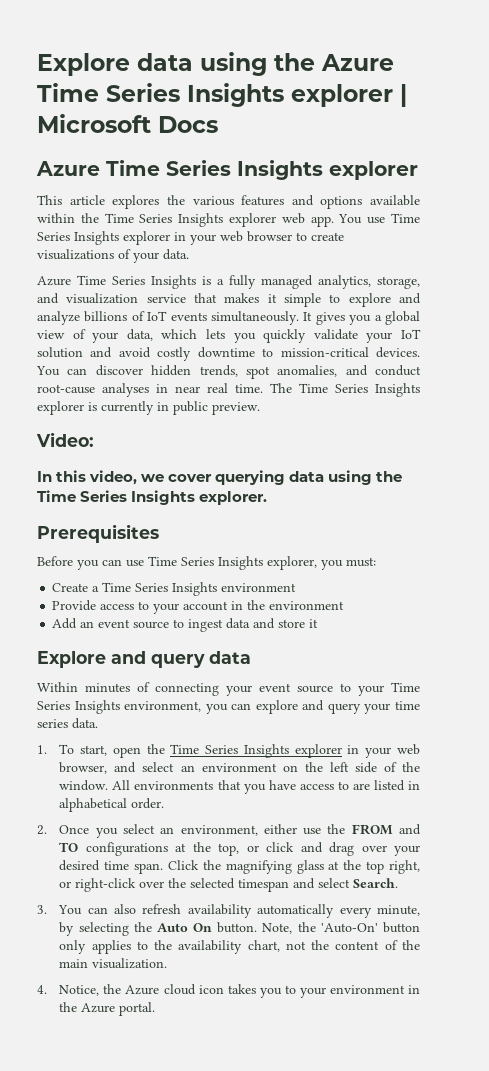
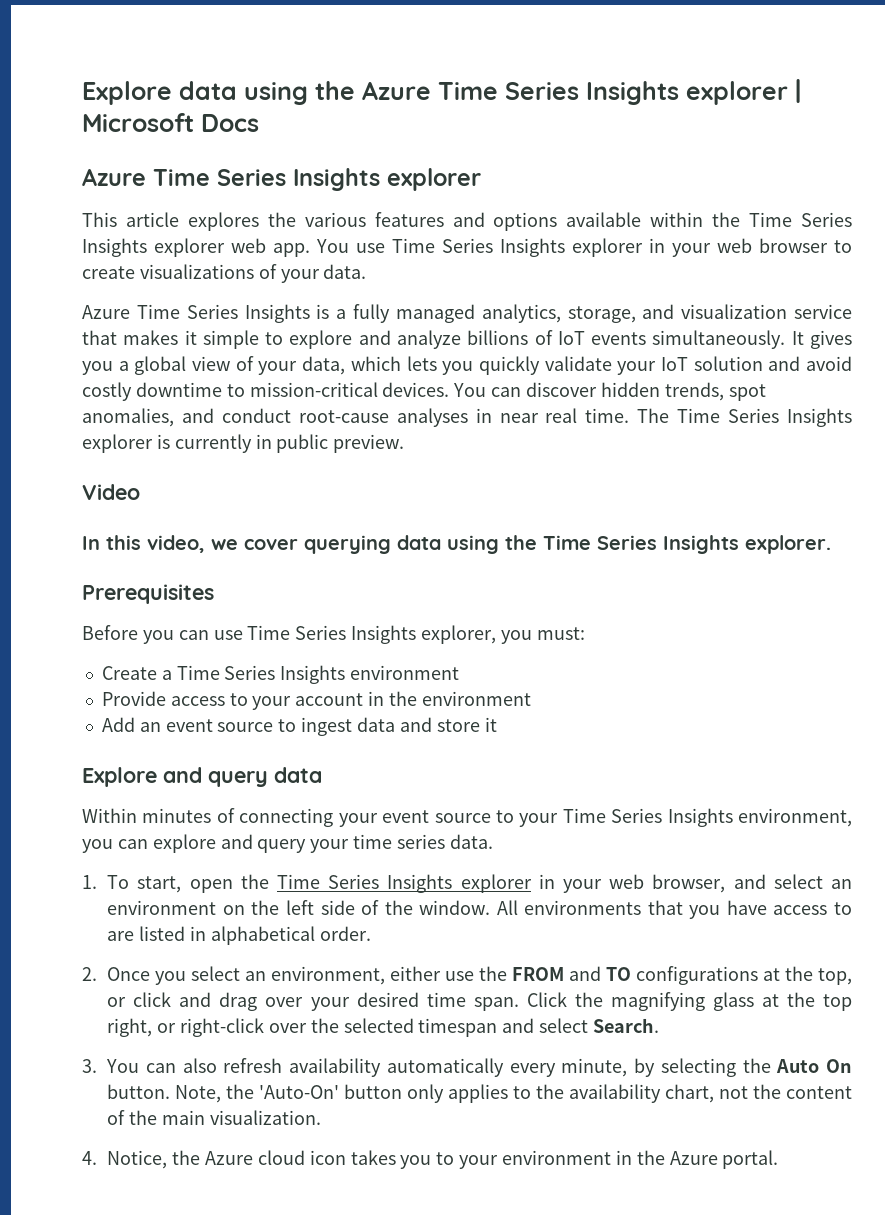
- Video:
+ Video

